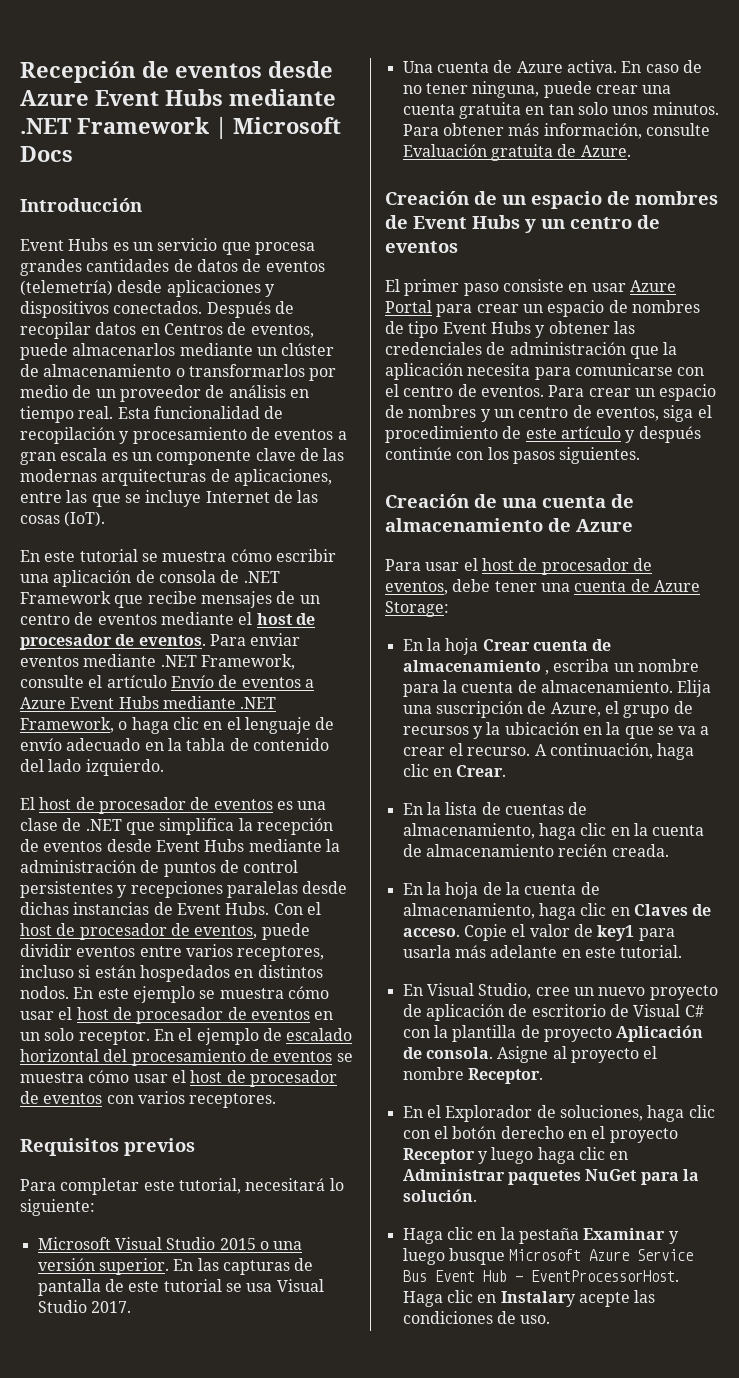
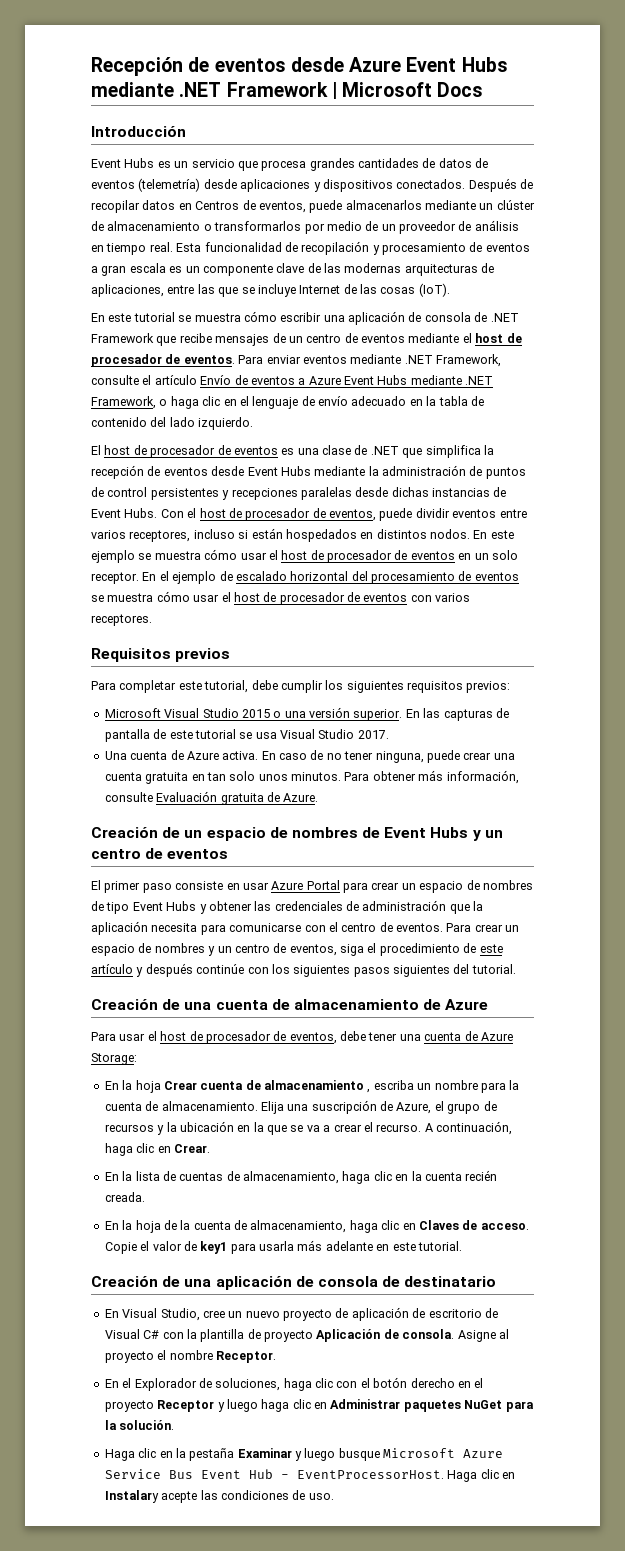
- Para completar este tutorial, necesitará lo siguiente:
+ Para completar este tutorial, debe cumplir los siguientes requisitos previos:
- Para crear un espacio de nombres y un centro de eventos, siga el procedimiento de este artículo y después continúe con los pasos siguientes.
+ Para crear un espacio de nombres y un centro de eventos, siga el procedimiento de este artículo y después continúe con los siguientes pasos siguientes del tutorial.
- En la lista de cuentas de almacenamiento, haga clic en la cuenta de almacenamiento recién creada.
+ En la lista de cuentas de almacenamiento, haga clic en la cuenta recién creada.
+ Creación de una aplicación de consola de destinatario

